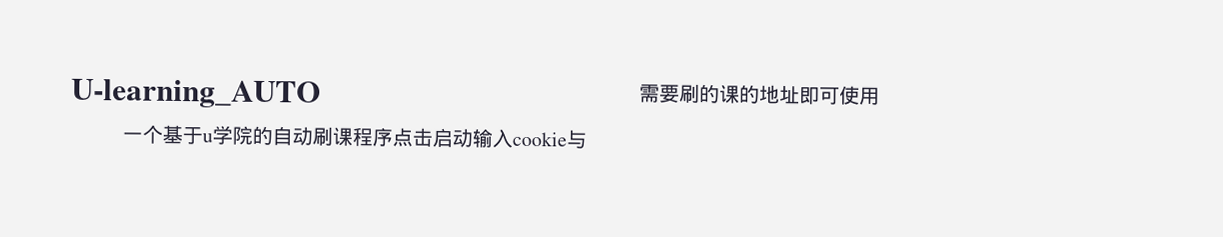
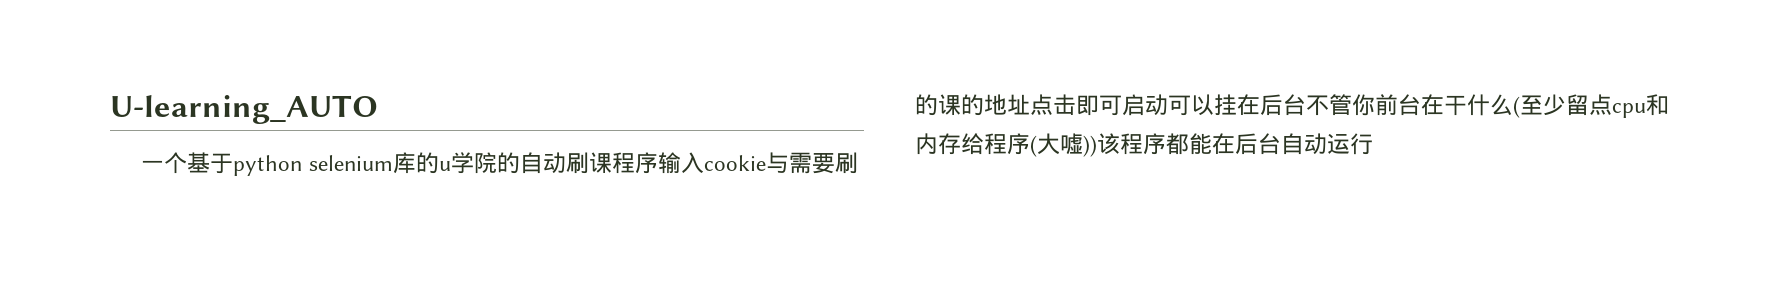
- 一个基于u学院的自动刷课程序点击启动输入cookie与需要刷的课的地址即可使用
+ 一个基于python selenium库的u学院的自动刷课程序输入cookie与需要刷的课的地址点击即可启动可以挂在后台不管你前台在干什么(至少留点cpu和内存给程序(大嘘))该程序都能在后台自动运行

